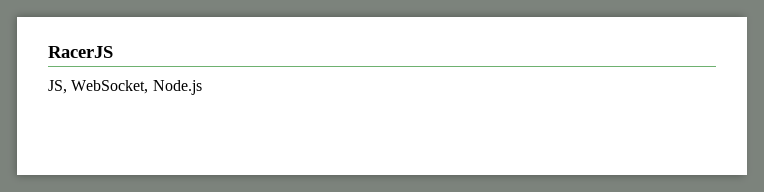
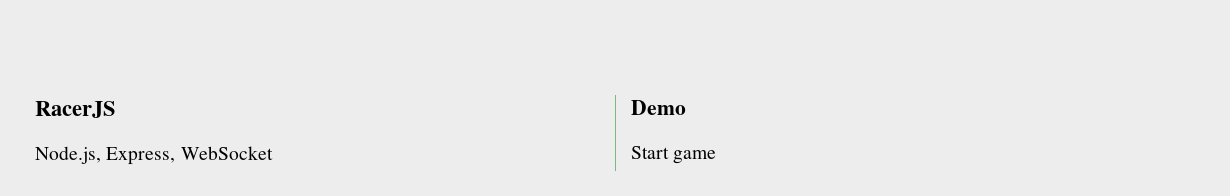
- JS, WebSocket, Node.js
+ Node.js, Express, WebSocket
+ Demo
+ Start game

